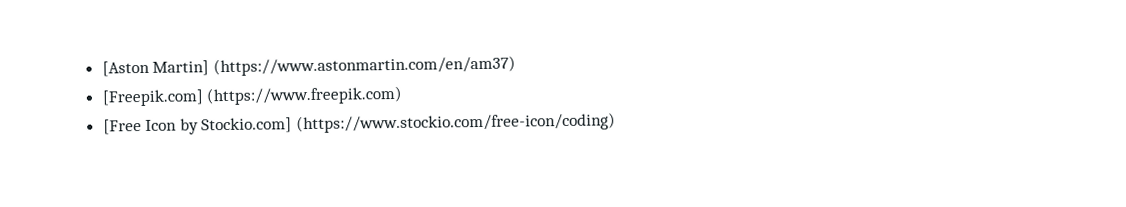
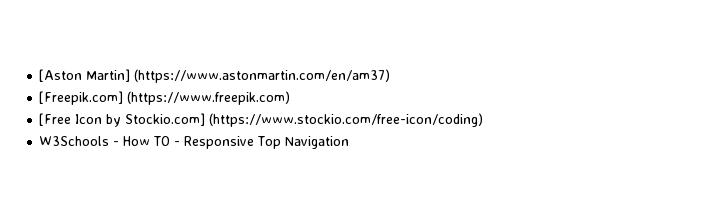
+ W3Schools - How TO - Responsive Top Navigation

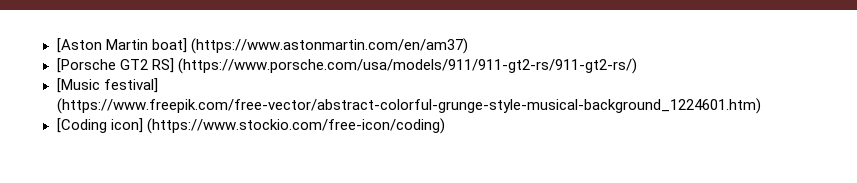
- [Aston Martin] (https://www.astonmartin.com/en/am37)
+ [Aston Martin boat] (https://www.astonmartin.com/en/am37)
- [Freepik.com] (https://www.freepik.com)
- [Free Icon by Stockio.com] (https://www.stockio.com/free-icon/coding)
- W3Schools - How TO - Responsive Top Navigation
+ [Porsche GT2 RS] (https://www.porsche.com/usa/models/911/911-gt2-rs/911-gt2-rs/)
+ [Music festival] (https://www.freepik.com/free-vector/abstract-colorful-grunge-style-musical-background_1224601.htm)
+ [Coding icon] (https://www.stockio.com/free-icon/coding)

